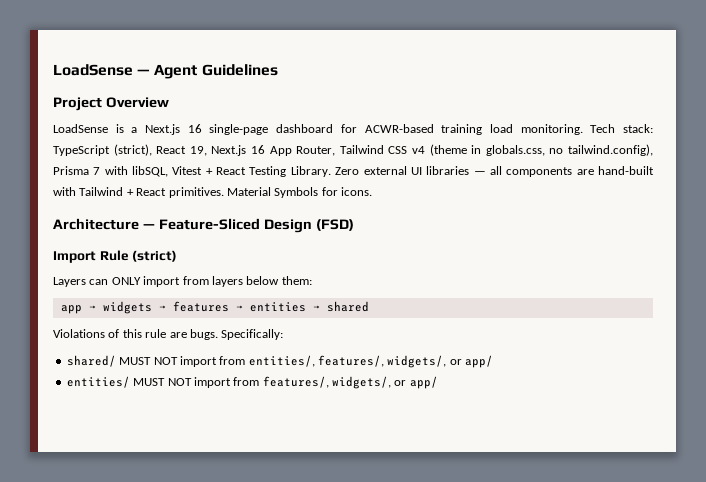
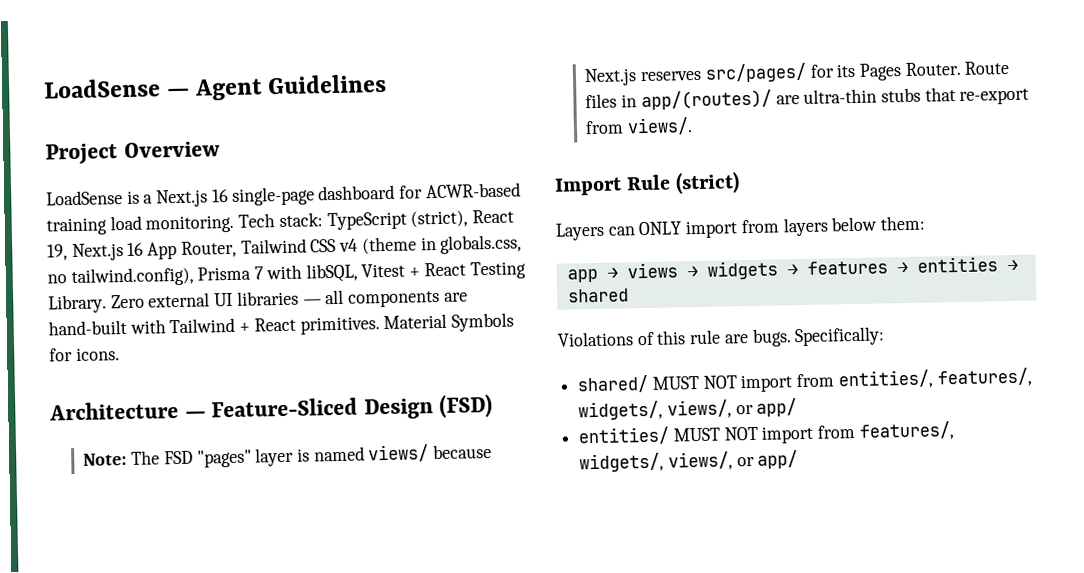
+ Note: The FSD "pages" layer is named views/ because Next.js reserves src/pages/ for its Pages Router. Route files in app/(routes)/ are ultra-thin stubs that re-export from views/.
- app → widgets → features → entities → shared
+ app → views → widgets → features → entities → shared
- shared/ MUST NOT import from entities/, features/, widgets/, or app/
+ shared/ MUST NOT import from entities/, features/, widgets/, views/, or app/
- entities/ MUST NOT import from features/, widgets/, or app/
+ entities/ MUST NOT import from features/, widgets/, views/, or app/

